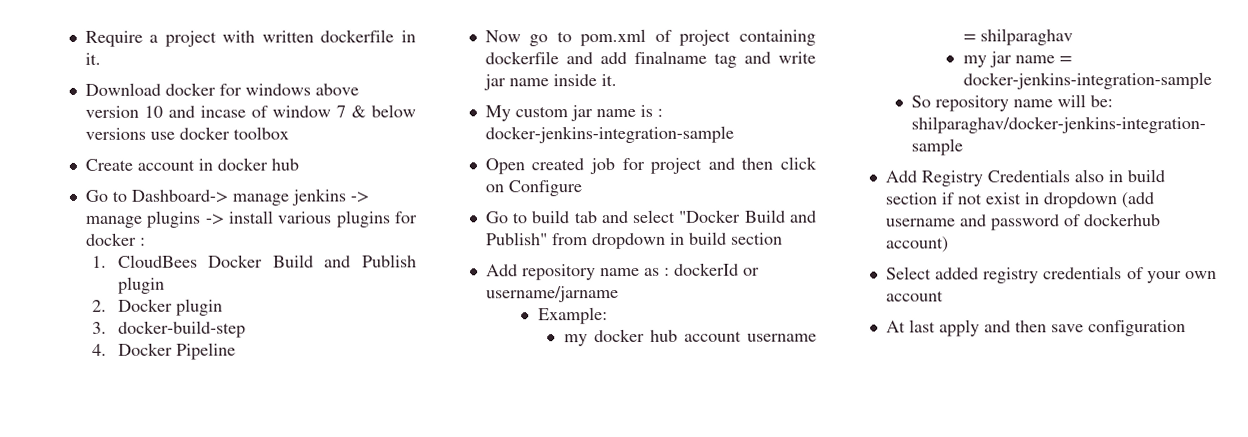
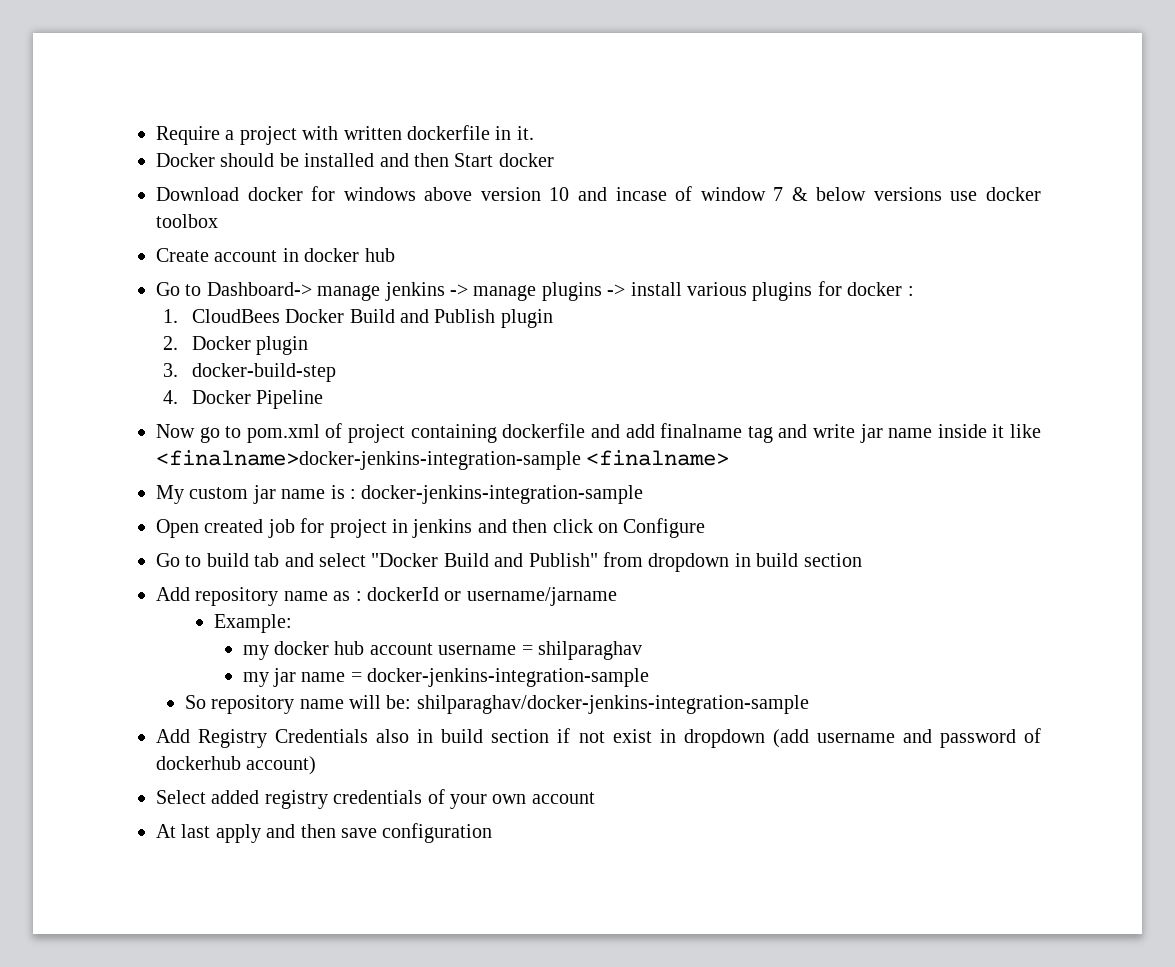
+ Docker should be installed and then Start docker
- Now go to pom.xml of project containing dockerfile and add finalname tag and write jar name inside it.
+ Now go to pom.xml of project containing dockerfile and add finalname tag and write jar name inside it like <finalname>docker-jenkins-integration-sample <finalname>
- Open created job for project and then click on Configure
+ Open created job for project in jenkins and then click on Configure

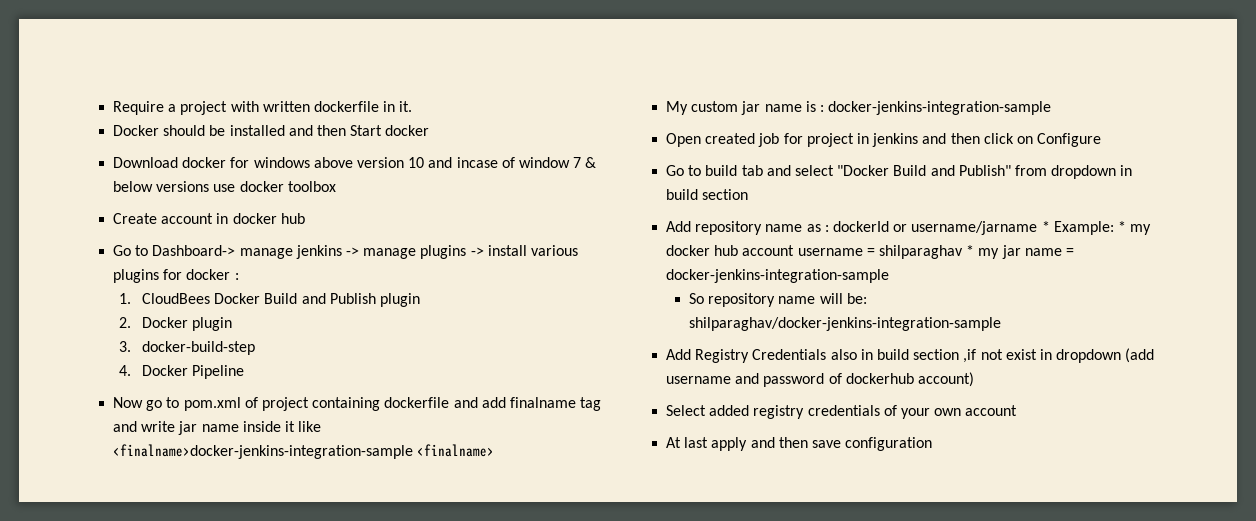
- Add repository name as : dockerId or username/jarname
- Example:
- my docker hub account username = shilparaghav
- my jar name = docker-jenkins-integration-sample
+ Add repository name as : dockerId or username/jarname * Example: * my docker hub account username = shilparaghav * my jar name = docker-jenkins-integration-sample
- Add Registry Credentials also in build section if not exist in dropdown (add username and password of dockerhub account)
+ Add Registry Credentials also in build section ,if not exist in dropdown (add username and password of dockerhub account)

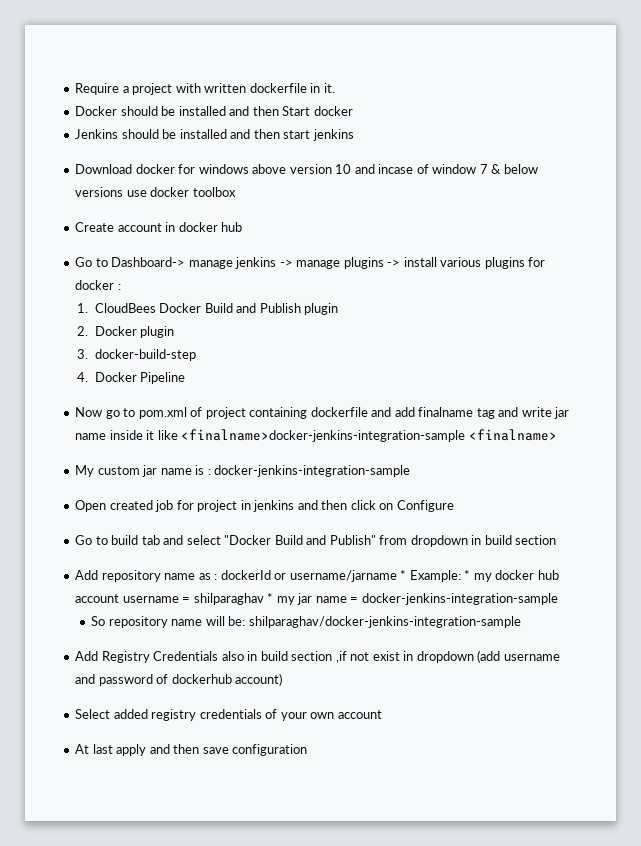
+ Jenkins should be installed and then start jenkins

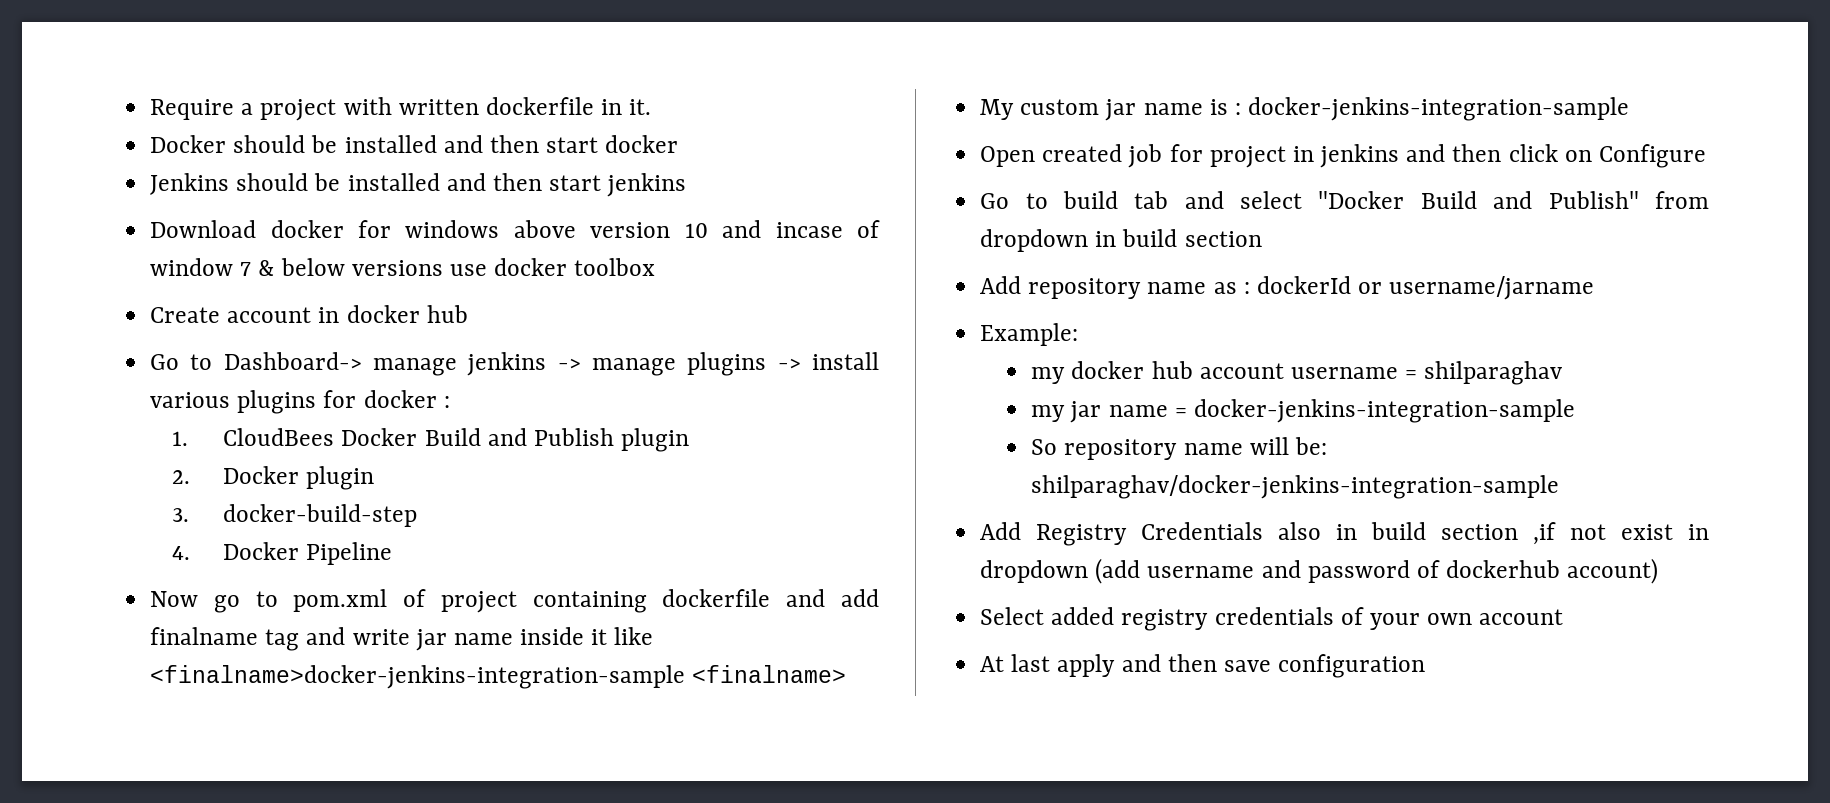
- Docker should be installed and then Start docker
+ Docker should be installed and then start docker
- Add repository name as : dockerId or username/jarname * Example: * my docker hub account username = shilparaghav * my jar name = docker-jenkins-integration-sample
+ Add repository name as : dockerId or username/jarname
+ Example:
+ my docker hub account username = shilparaghav
+ my jar name = docker-jenkins-integration-sample

